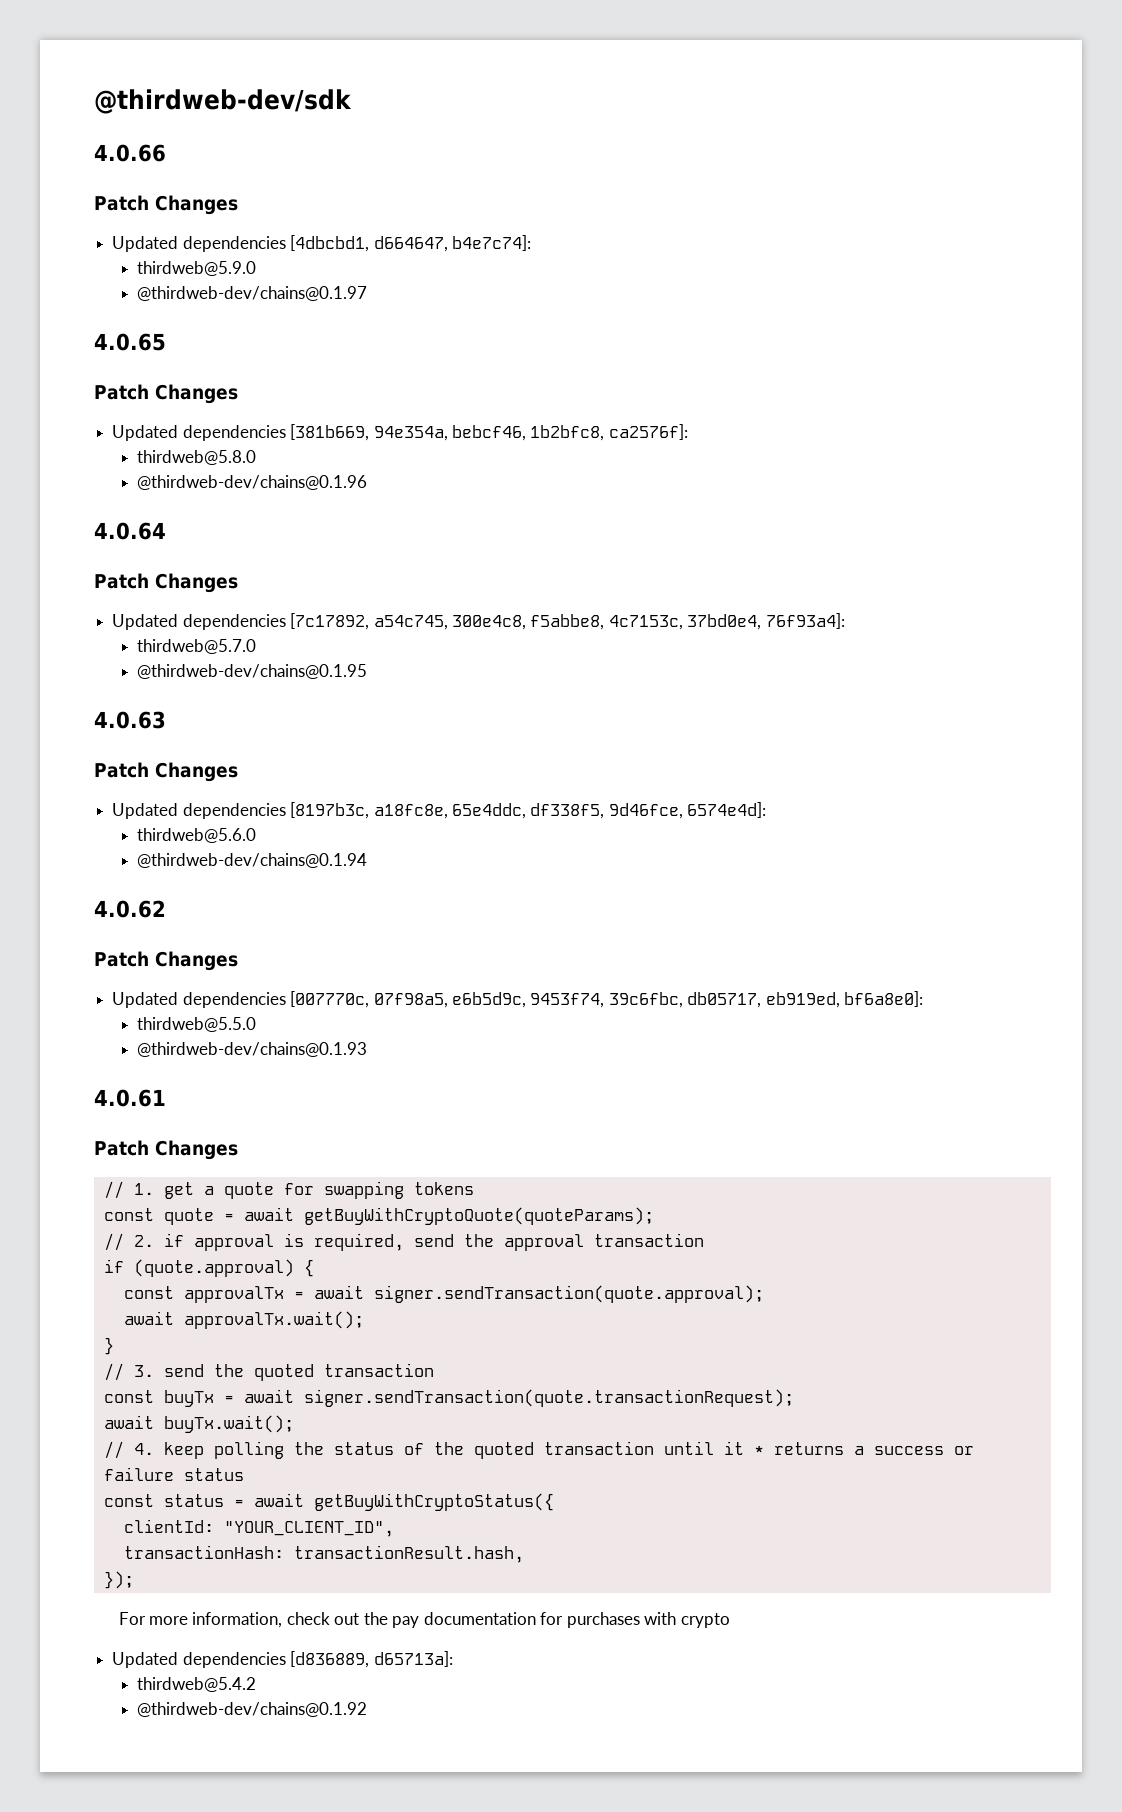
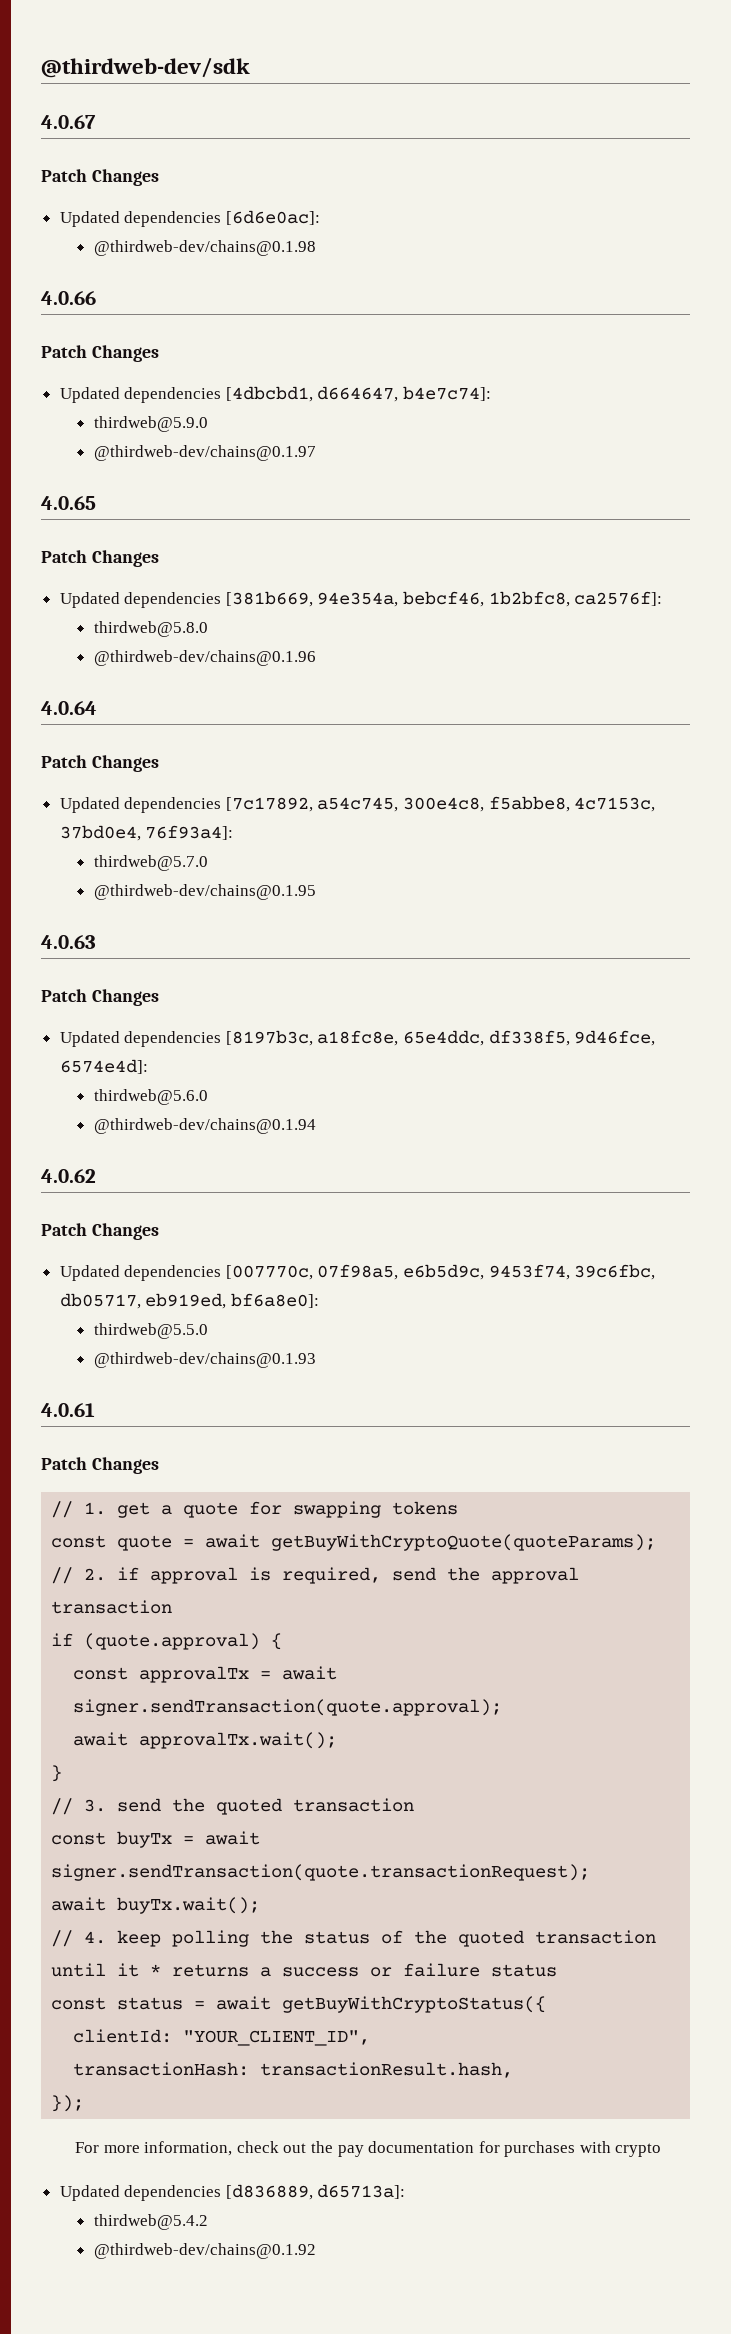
+ 4.0.67
+ Patch Changes
+ Updated dependencies [6d6e0ac]:
+ @thirdweb-dev/chains@0.1.98

